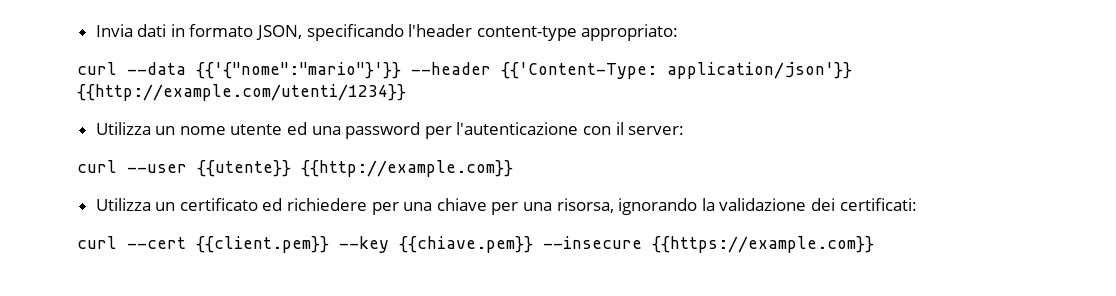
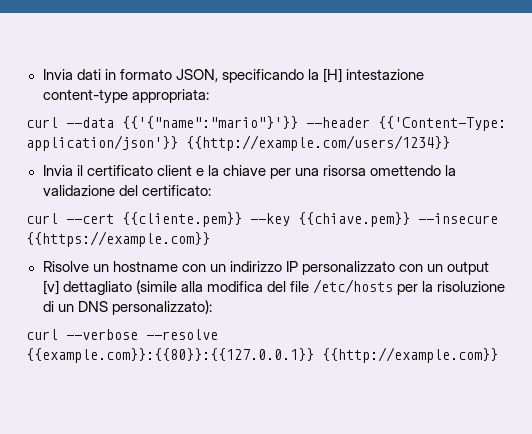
- Invia dati in formato JSON, specificando l'header content-type appropriato:
+ Invia dati in formato JSON, specificando la [H] intestazione content-type appropriata:
- curl --data {{'{"nome":"mario"}'}} --header {{'Content-Type: application/json'}} {{http://example.com/utenti/1234}}
- Utilizza un nome utente ed una password per l'autenticazione con il server:
- curl --user {{utente}} {{http://example.com}}
- Utilizza un certificato ed richiedere per una chiave per una risorsa, ignorando la validazione dei certificati:
+ curl --data {{'{"name":"mario"}'}} --header {{'Content-Type: application/json'}} {{http://example.com/users/1234}}
+ Invia il certificato client e la chiave per una risorsa omettendo la validazione del certificato:
- curl --cert {{client.pem}} --key {{chiave.pem}} --insecure {{https://example.com}}
+ curl --cert {{cliente.pem}} --key {{chiave.pem}} --insecure {{https://example.com}}
+ Risolve un hostname con un indirizzo IP personalizzato con un output [v] dettagliato (simile alla modifica del file /etc/hosts per la risoluzione di un DNS personalizzato):
+ curl --verbose --resolve {{example.com}}:{{80}}:{{127.0.0.1}} {{http://example.com}}

